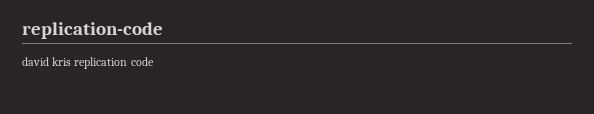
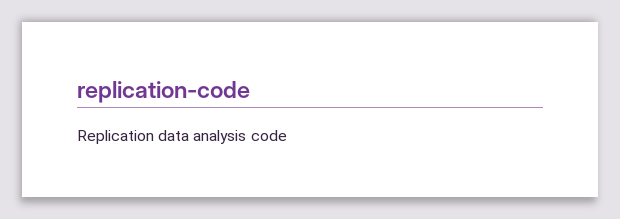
- david kris replication code
+ Replication data analysis code

